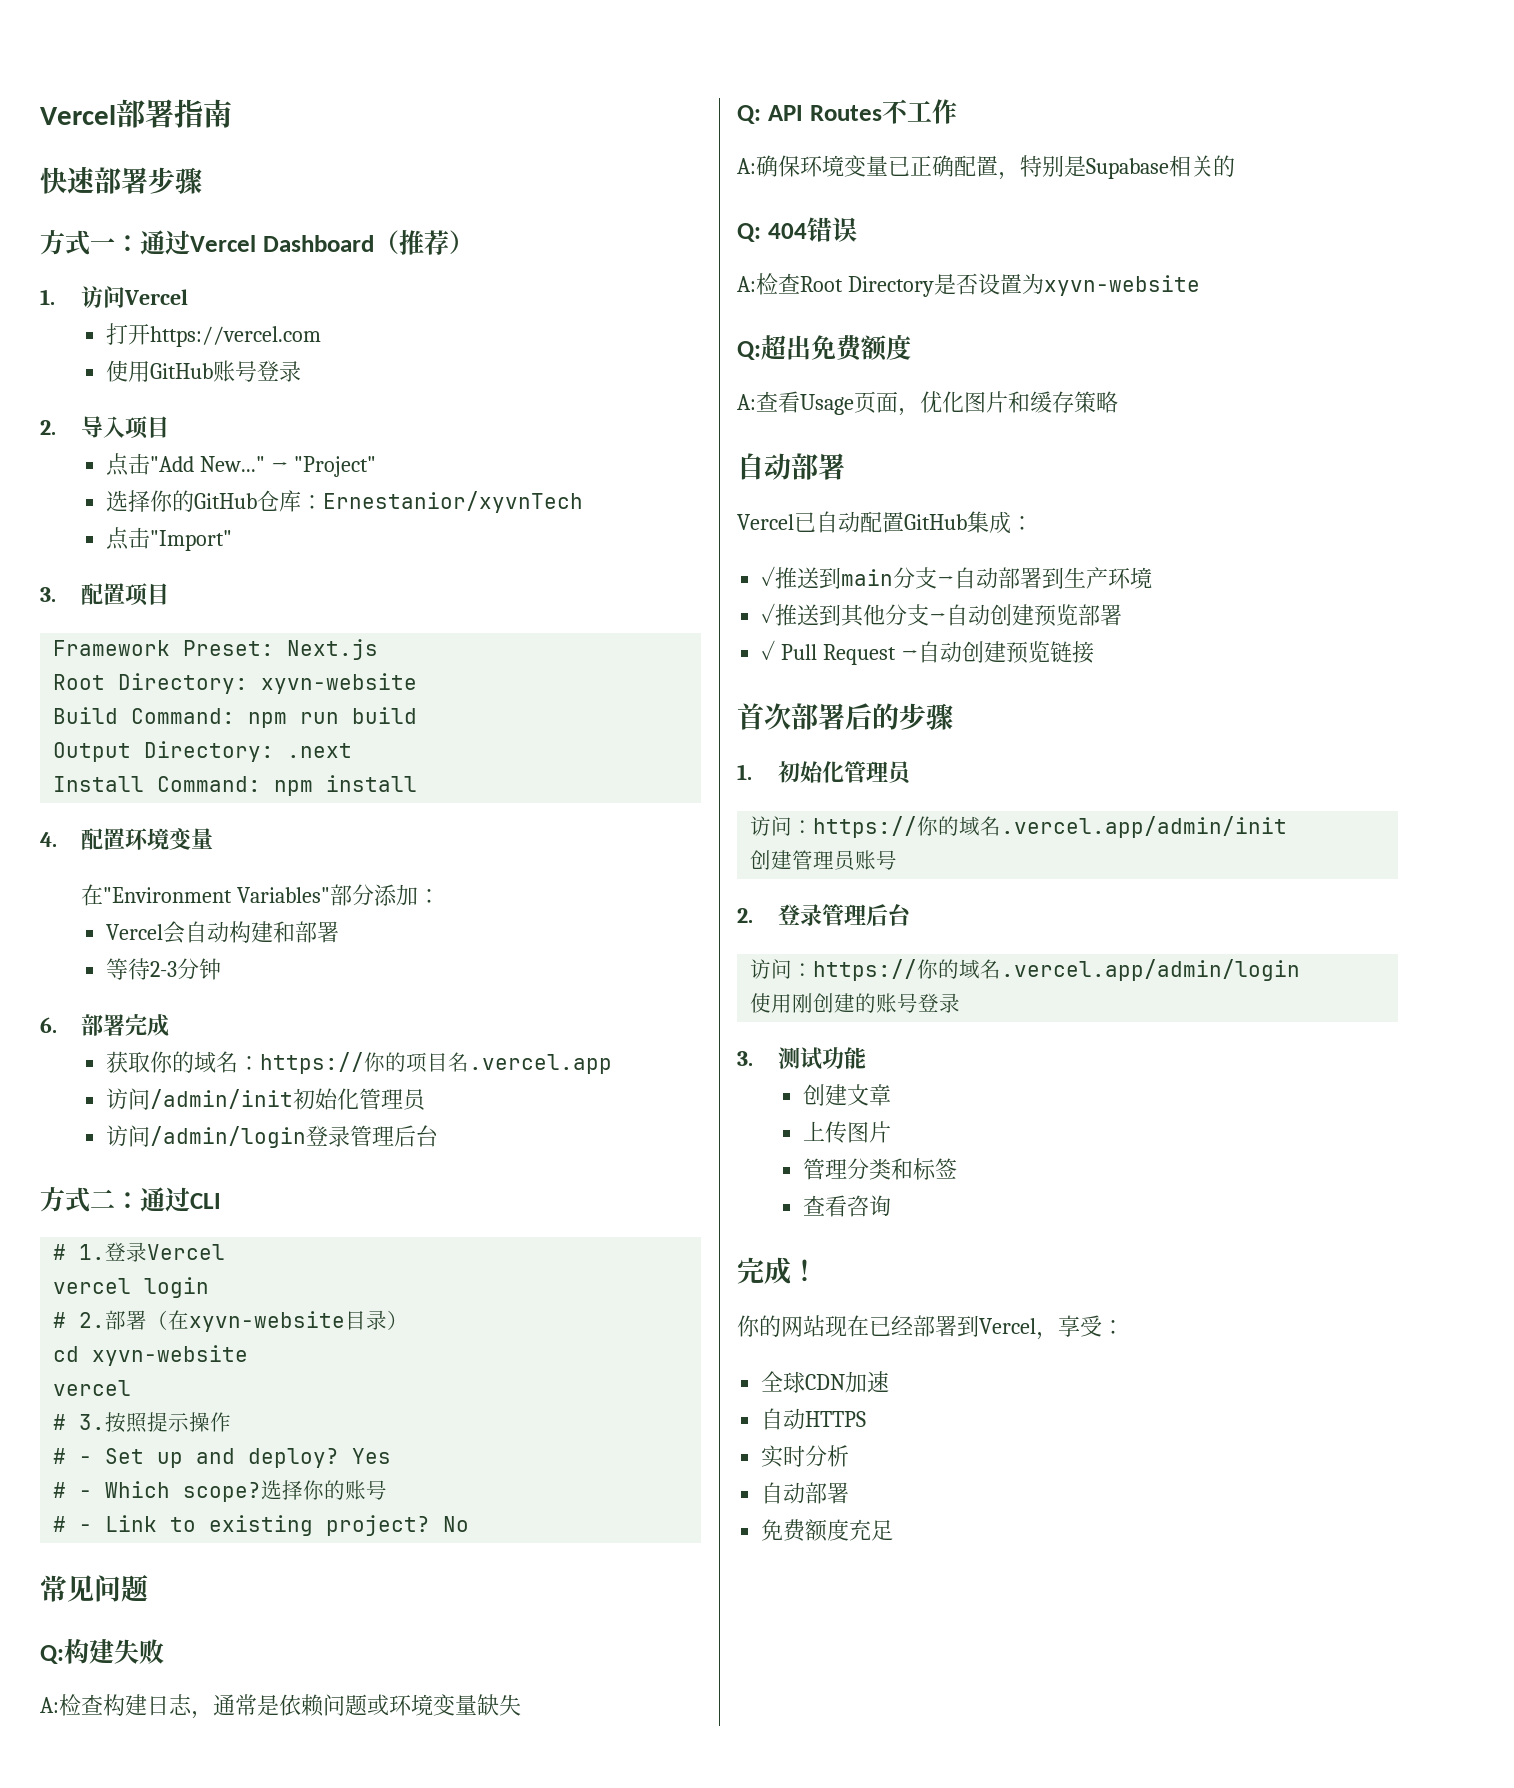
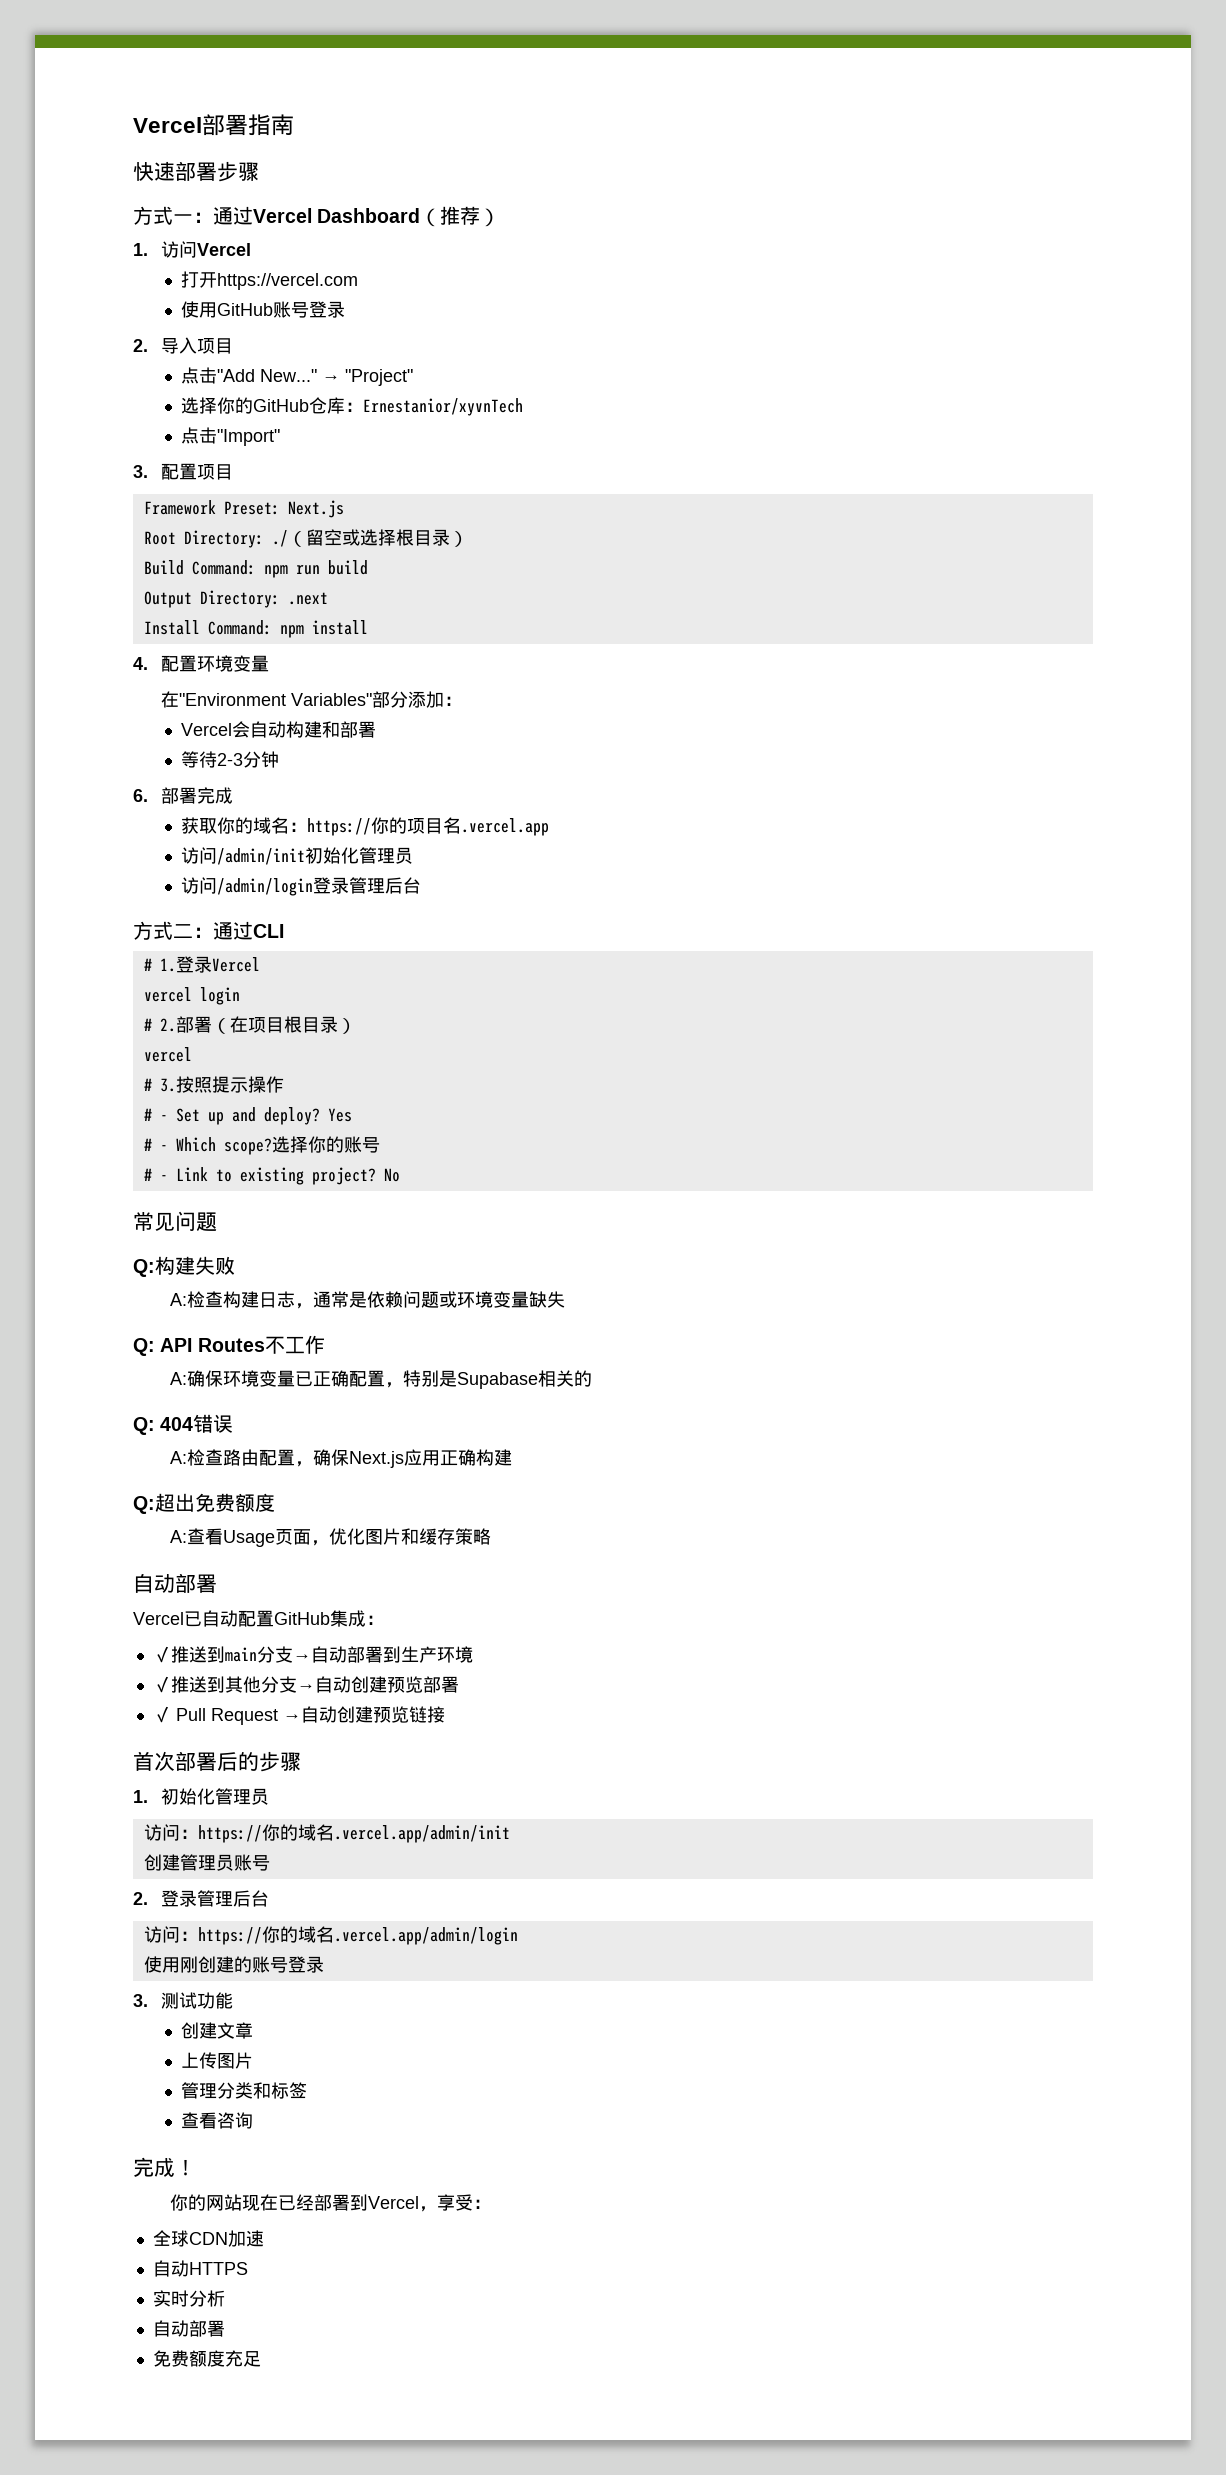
- Root Directory: xyvn-website
+ Root Directory: ./（留空或选择根目录）
- # 2.部署（在xyvn-website目录）
- cd xyvn-website
+ # 2.部署（在项目根目录）
- A:检查Root Directory是否设置为xyvn-website
+ A:检查路由配置，确保Next.js应用正确构建

